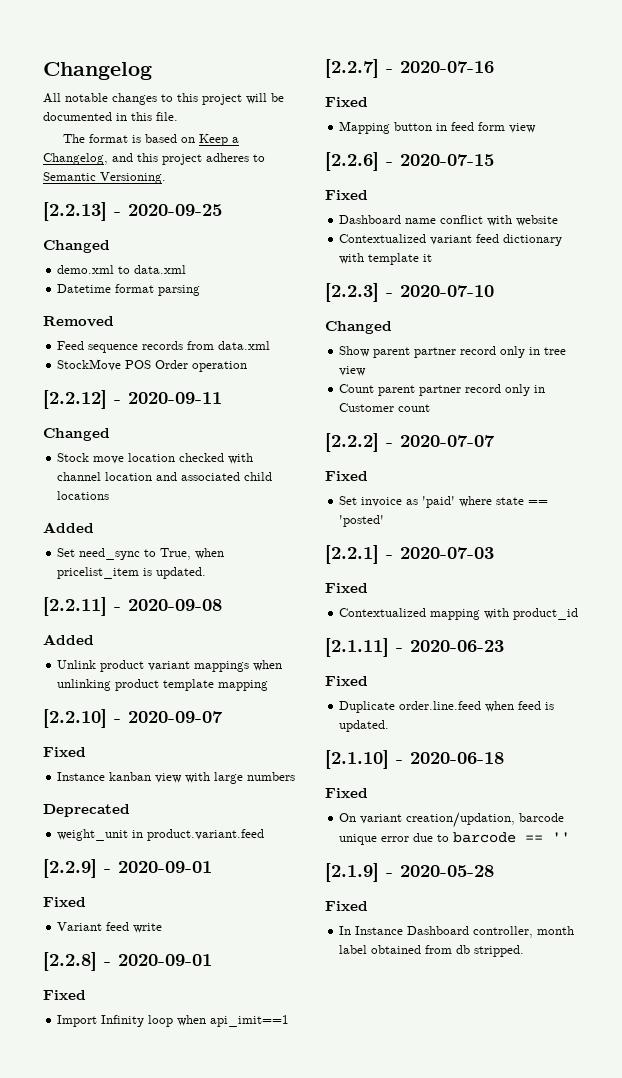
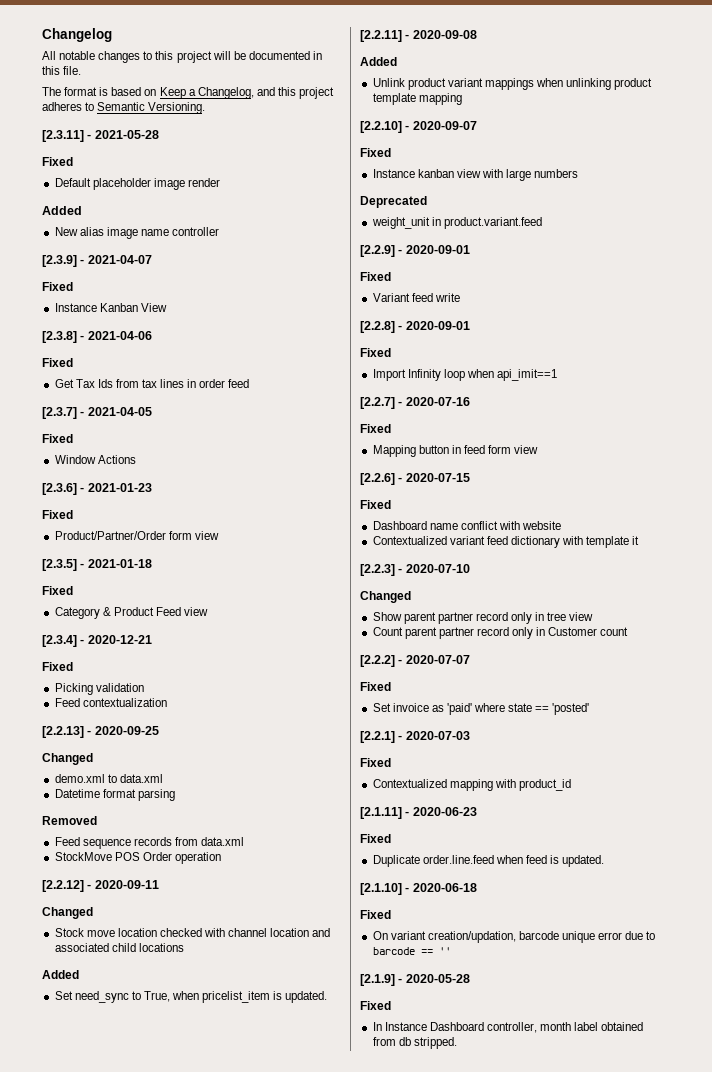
+ [2.3.11] - 2021-05-28
+ Fixed
+ Default placeholder image render
+ Added
+ New alias image name controller
+ [2.3.9] - 2021-04-07
+ Fixed
+ Instance Kanban View
+ [2.3.8] - 2021-04-06
+ Fixed
+ Get Tax Ids from tax lines in order feed
+ [2.3.7] - 2021-04-05
+ Fixed
+ Window Actions
+ [2.3.6] - 2021-01-23
+ Fixed
+ Product/Partner/Order form view
+ [2.3.5] - 2021-01-18
+ Fixed
+ Category & Product Feed view
+ [2.3.4] - 2020-12-21
+ Fixed
+ Picking validation
+ Feed contextualization

